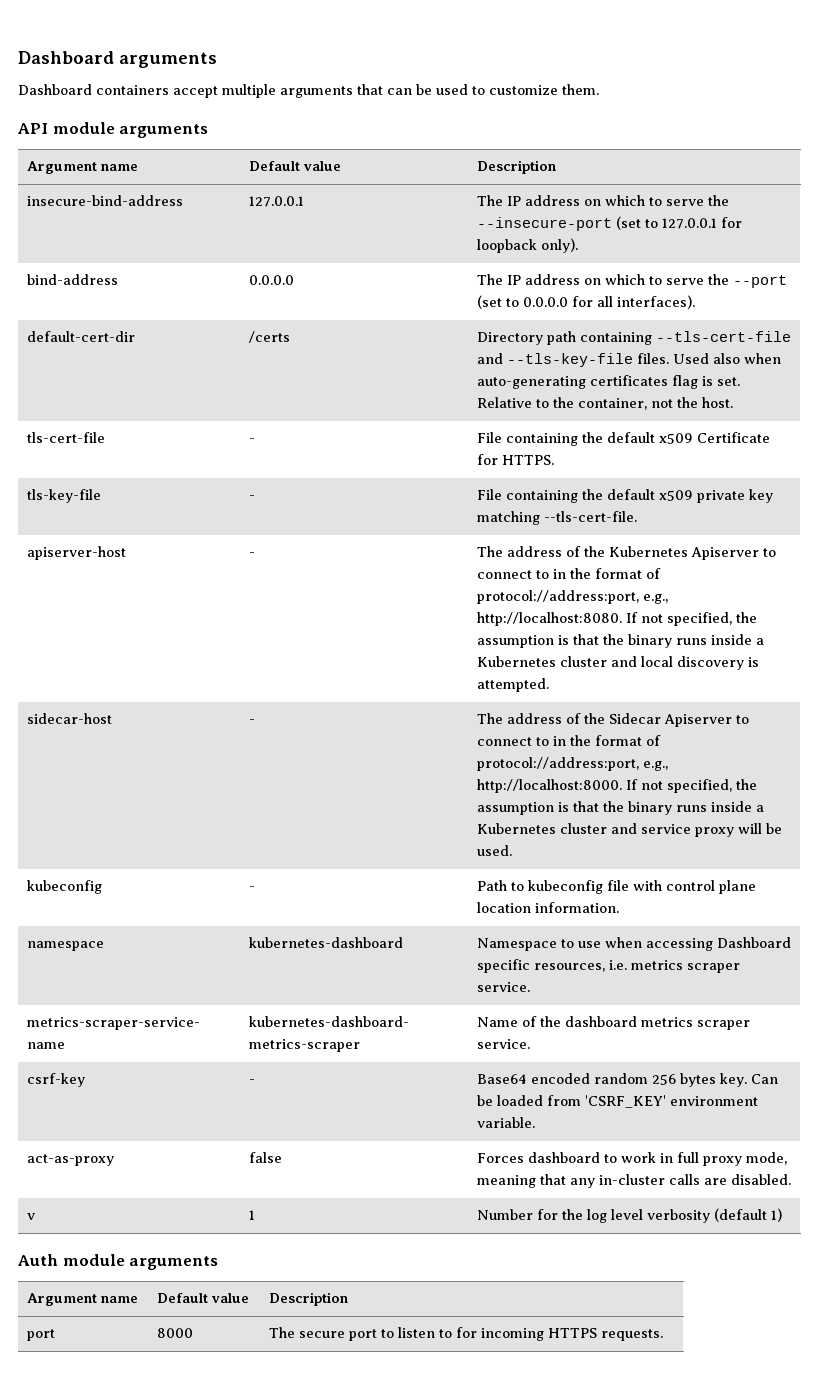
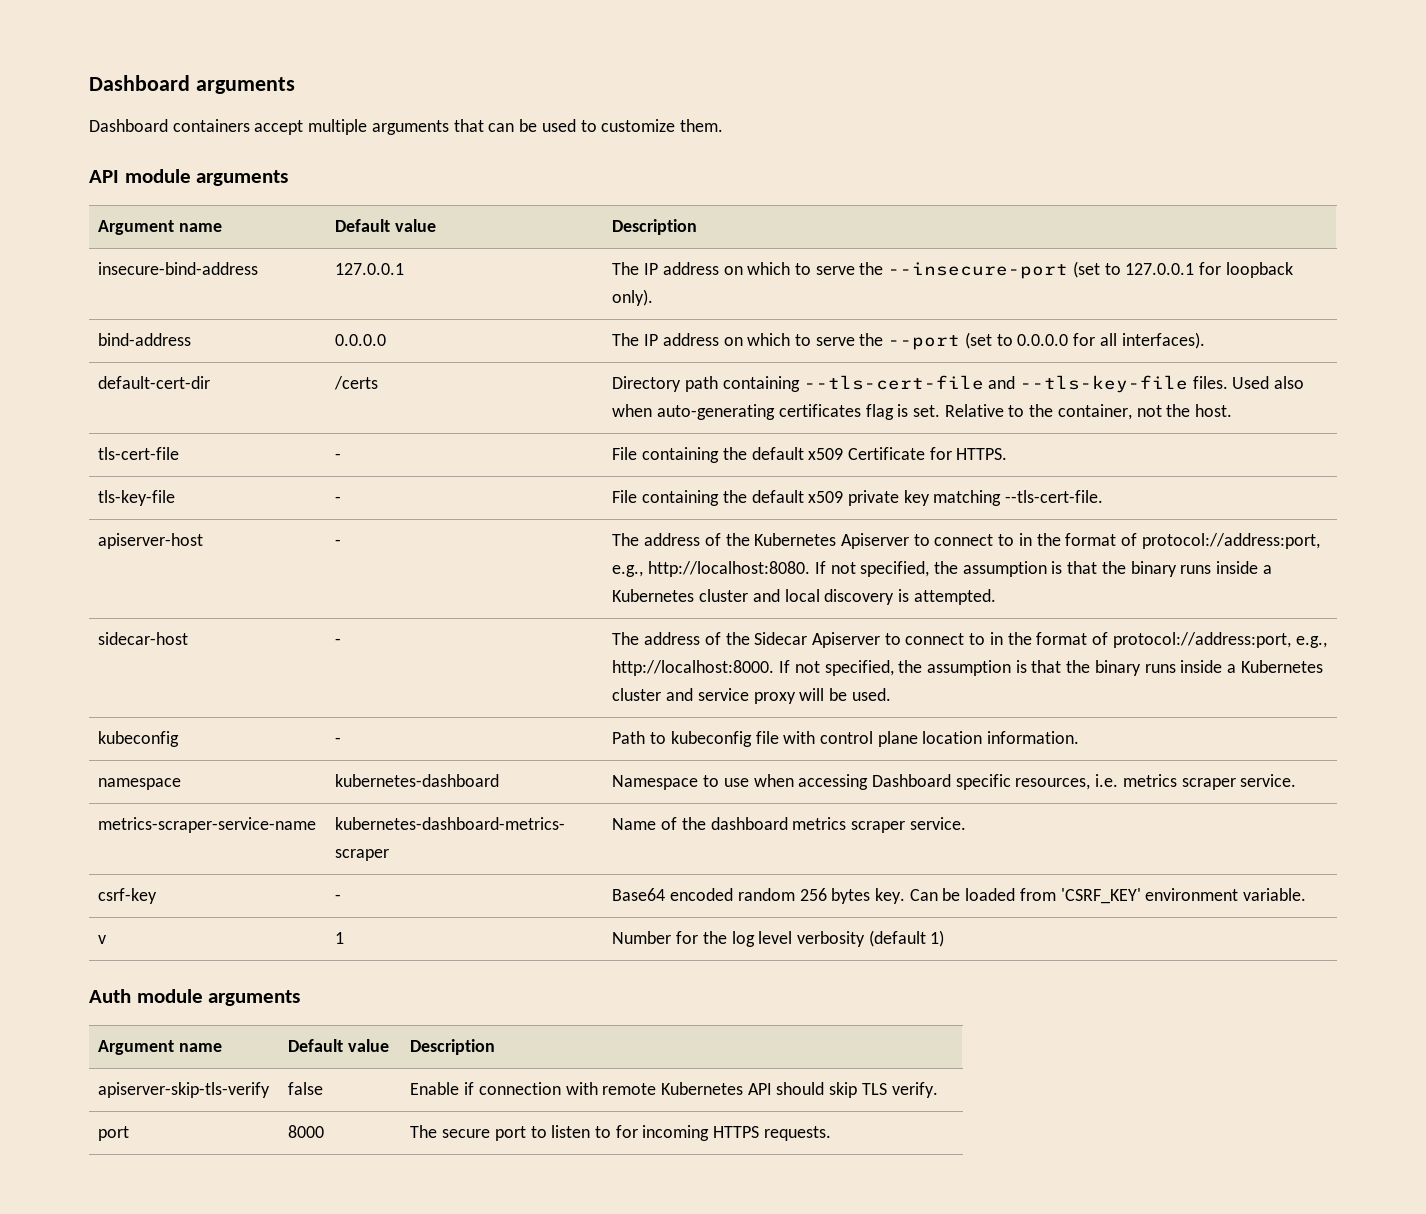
- act-as-proxy | false | Forces dashboard to work in full proxy mode, meaning that any in-cluster calls are disabled.
+ apiserver-skip-tls-verify | false | Enable if connection with remote Kubernetes API should skip TLS verify.

